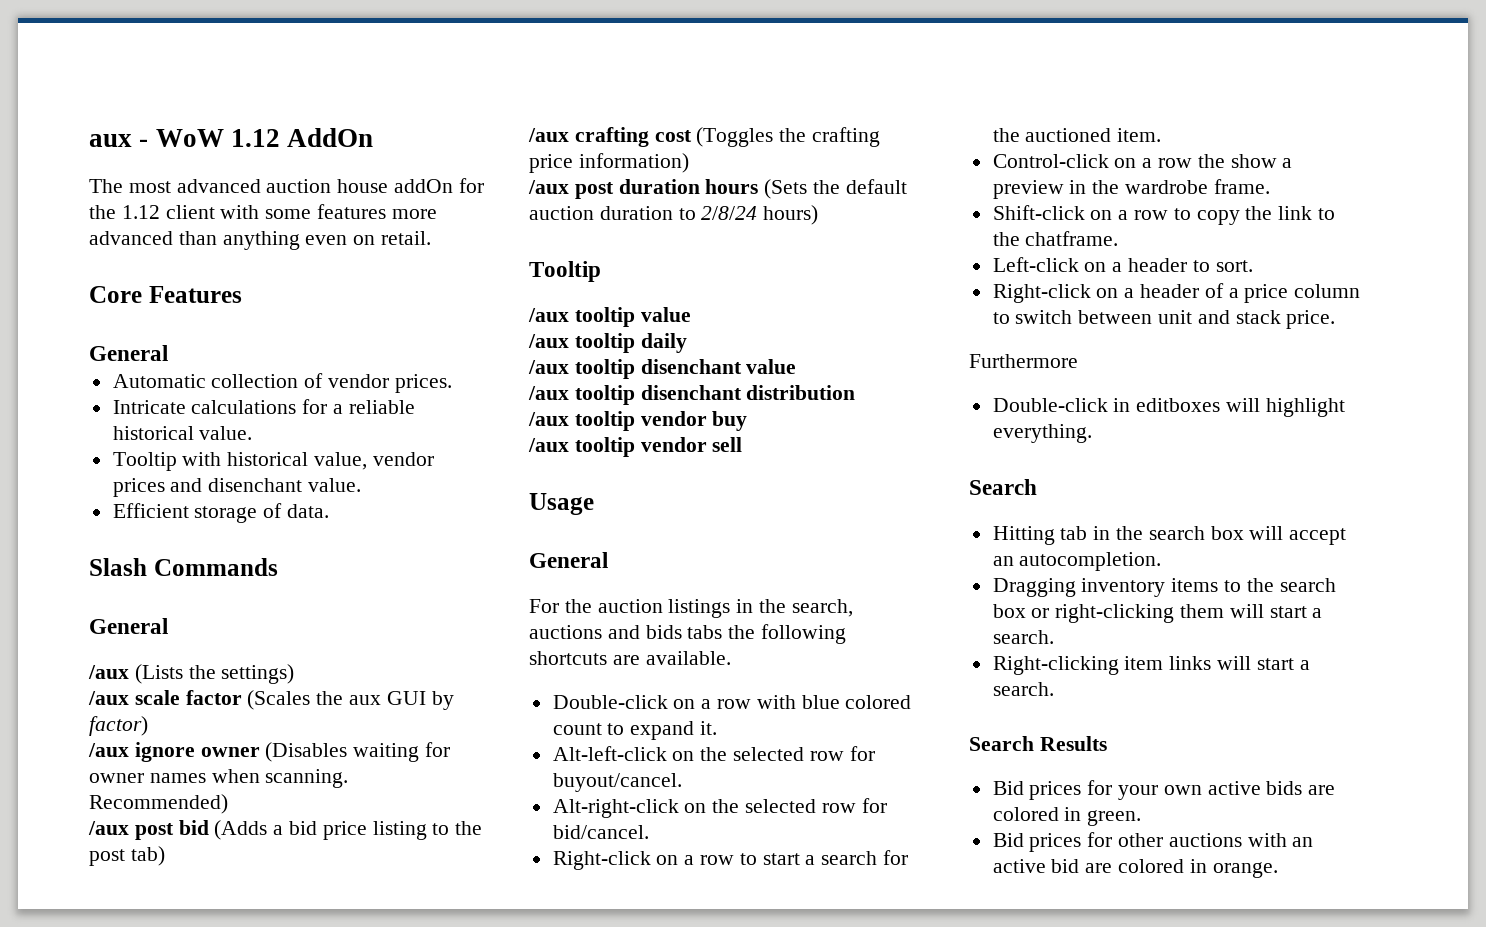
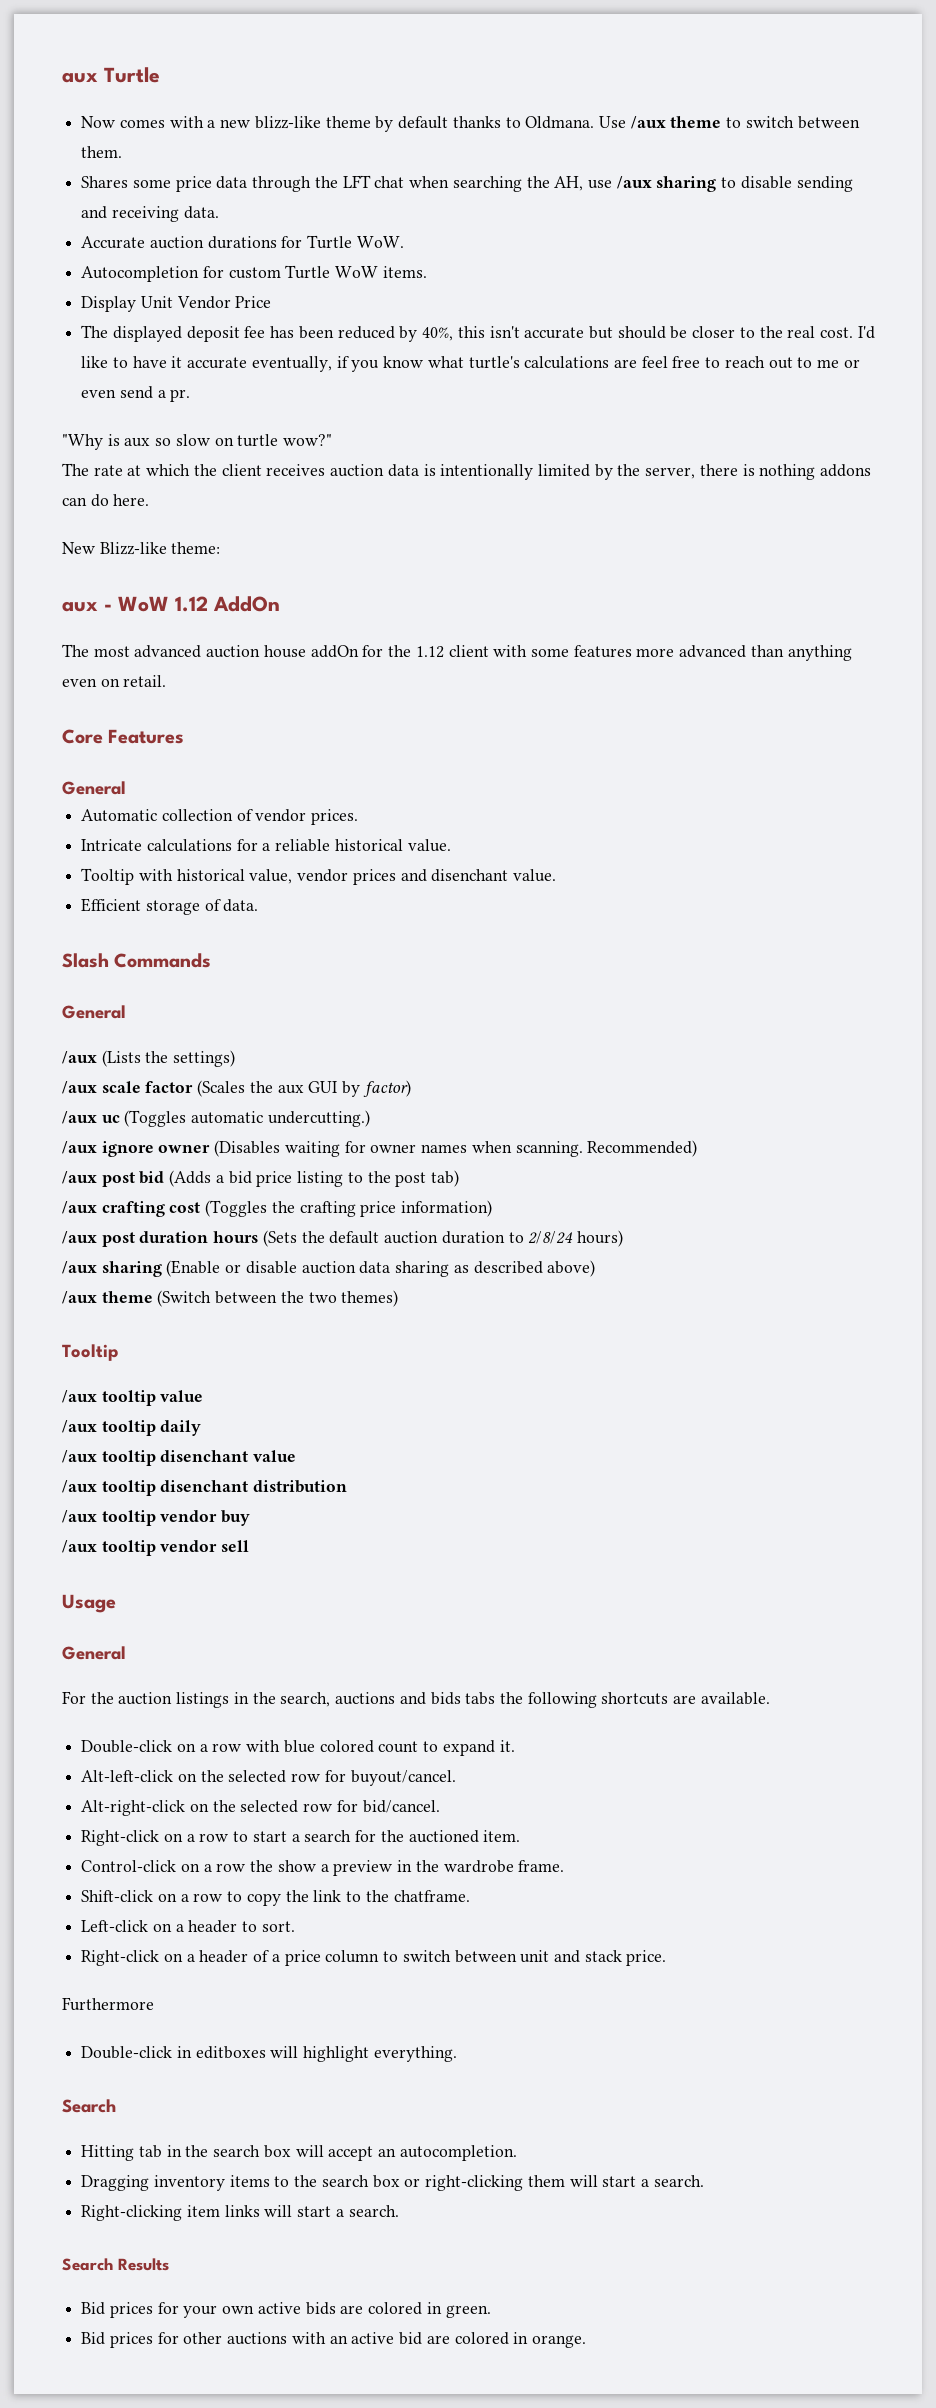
+ aux Turtle
+ Now comes with a new blizz-like theme by default thanks to Oldmana. Use /aux theme to switch between them.
+ Shares some price data through the LFT chat when searching the AH, use /aux sharing to disable sending and receiving data.
+ Accurate auction durations for Turtle WoW.
+ Autocompletion for custom Turtle WoW items.
+ Display Unit Vendor Price
+ The displayed deposit fee has been reduced by 40%, this isn't accurate but should be closer to the real cost. I'd like to have it accurate eventually, if you know what turtle's calculations are feel free to reach out to me or even send a pr.
+ "Why is aux so slow on turtle wow?"
+ The rate at which the client receives auction data is intentionally limited by the server, there is nothing addons can do here.
+ New Blizz-like theme:
+ /aux uc (Toggles automatic undercutting.)
+ /aux sharing (Enable or disable auction data sharing as described above)
+ /aux theme (Switch between the two themes)

